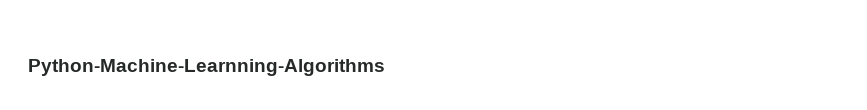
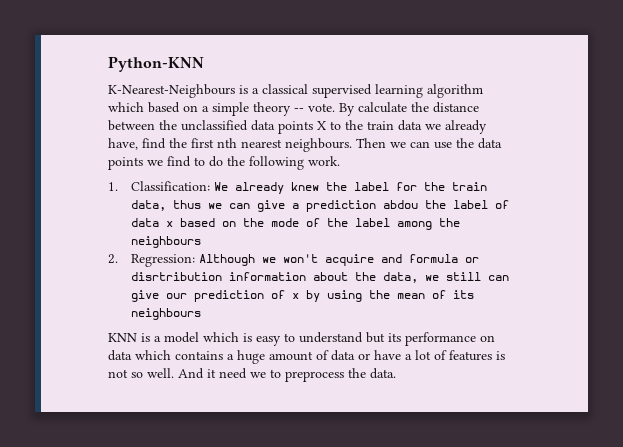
- Python-Machine-Learnning-Algorithms
+ Python-KNN
+ K-Nearest-Neighbours is a classical supervised learning algorithm which based on a simple theory -- vote. By calculate the distance between the unclassified data points X to the train data we already have, find the first nth nearest neighbours. Then we can use the data points we find to do the following work.
+ 1. Classification: We already knew the label for the train data, thus we can give a prediction abdou the label of data x based on the mode of the label among the neighbours
+ 2. Regression: Although we won't acquire and formula or disrtribution information about the data, we still can give our prediction of x by using the mean of its neighbours
+ KNN is a model which is easy to understand but its performance on data which contains a huge amount of data or have a lot of features is not so well. And it need we to preprocess the data.

